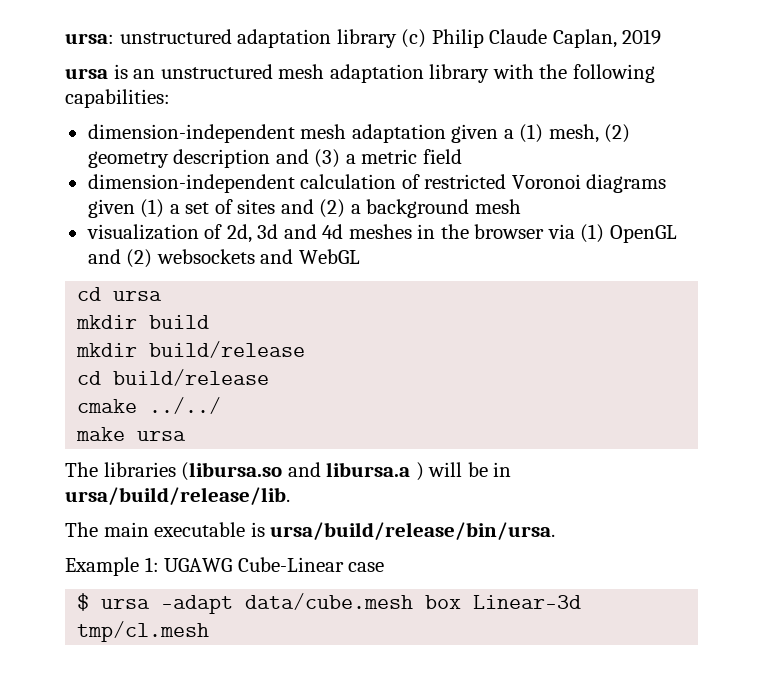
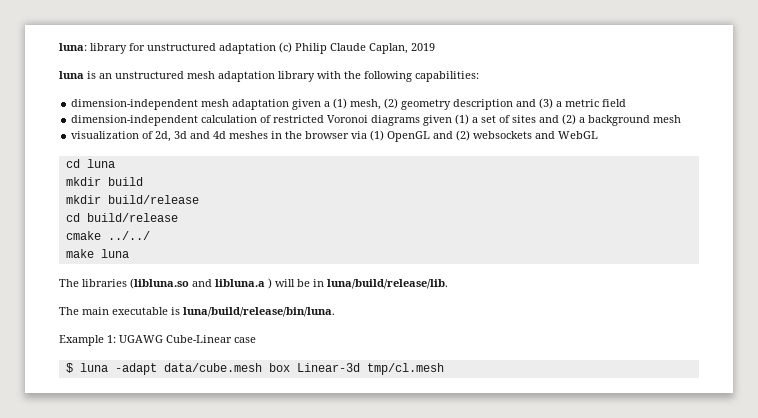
- ursa: unstructured adaptation library (c) Philip Claude Caplan, 2019
+ luna: library for unstructured adaptation (c) Philip Claude Caplan, 2019
- ursa is an unstructured mesh adaptation library with the following capabilities:
+ luna is an unstructured mesh adaptation library with the following capabilities:
- cd ursa
+ cd luna
- make ursa
+ make luna
- The libraries (libursa.so and libursa.a ) will be in ursa/build/release/lib.
+ The libraries (libluna.so and libluna.a ) will be in luna/build/release/lib.
- The main executable is ursa/build/release/bin/ursa.
+ The main executable is luna/build/release/bin/luna.
- $ ursa -adapt data/cube.mesh box Linear-3d tmp/cl.mesh
+ $ luna -adapt data/cube.mesh box Linear-3d tmp/cl.mesh

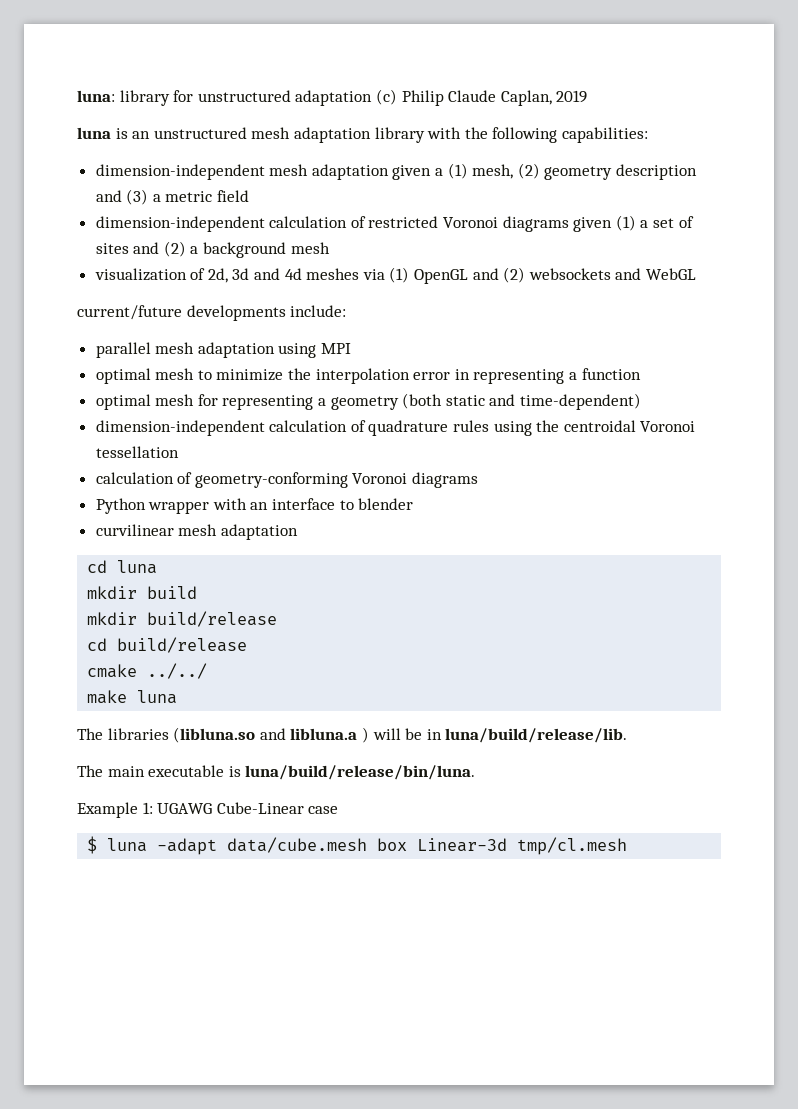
- visualization of 2d, 3d and 4d meshes in the browser via (1) OpenGL and (2) websockets and WebGL
+ visualization of 2d, 3d and 4d meshes via (1) OpenGL and (2) websockets and WebGL
+ current/future developments include:
+ parallel mesh adaptation using MPI
+ optimal mesh to minimize the interpolation error in representing a function
+ optimal mesh for representing a geometry (both static and time-dependent)
+ dimension-independent calculation of quadrature rules using the centroidal Voronoi tessellation
+ calculation of geometry-conforming Voronoi diagrams
+ Python wrapper with an interface to blender
+ curvilinear mesh adaptation

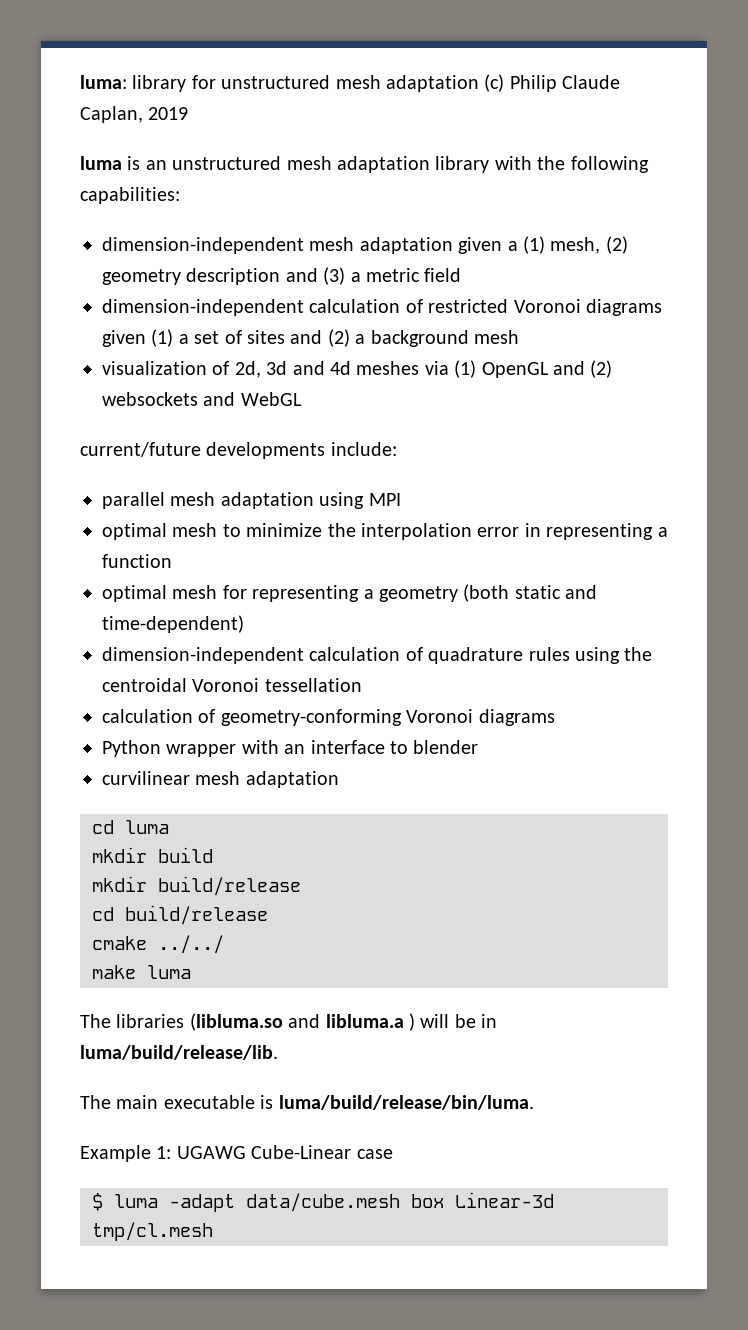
- luna: library for unstructured adaptation (c) Philip Claude Caplan, 2019
+ luma: library for unstructured mesh adaptation (c) Philip Claude Caplan, 2019
- luna is an unstructured mesh adaptation library with the following capabilities:
+ luma is an unstructured mesh adaptation library with the following capabilities:
- cd luna
+ cd luma
- make luna
+ make luma
- The libraries (libluna.so and libluna.a ) will be in luna/build/release/lib.
+ The libraries (libluma.so and libluma.a ) will be in luma/build/release/lib.
- The main executable is luna/build/release/bin/luna.
+ The main executable is luma/build/release/bin/luma.
- $ luna -adapt data/cube.mesh box Linear-3d tmp/cl.mesh
+ $ luma -adapt data/cube.mesh box Linear-3d tmp/cl.mesh

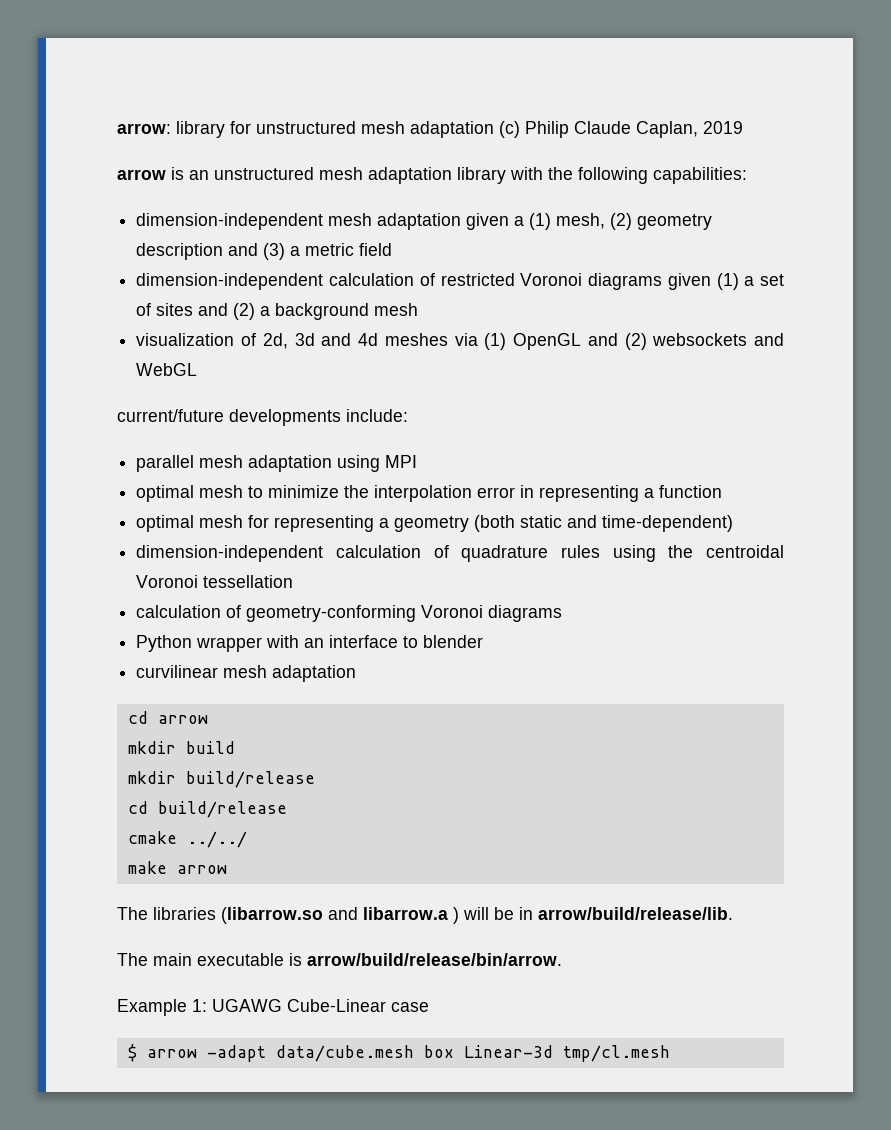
- luma: library for unstructured mesh adaptation (c) Philip Claude Caplan, 2019
+ arrow: library for unstructured mesh adaptation (c) Philip Claude Caplan, 2019
- luma is an unstructured mesh adaptation library with the following capabilities:
+ arrow is an unstructured mesh adaptation library with the following capabilities:
- cd luma
+ cd arrow
- make luma
+ make arrow
- The libraries (libluma.so and libluma.a ) will be in luma/build/release/lib.
+ The libraries (libarrow.so and libarrow.a ) will be in arrow/build/release/lib.
- The main executable is luma/build/release/bin/luma.
+ The main executable is arrow/build/release/bin/arrow.
- $ luma -adapt data/cube.mesh box Linear-3d tmp/cl.mesh
+ $ arrow -adapt data/cube.mesh box Linear-3d tmp/cl.mesh

